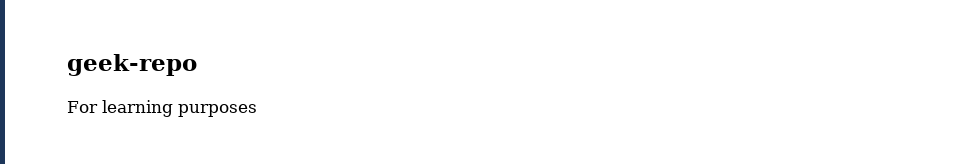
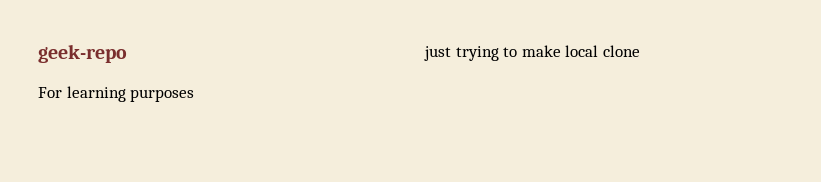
+ just trying to make local clone

